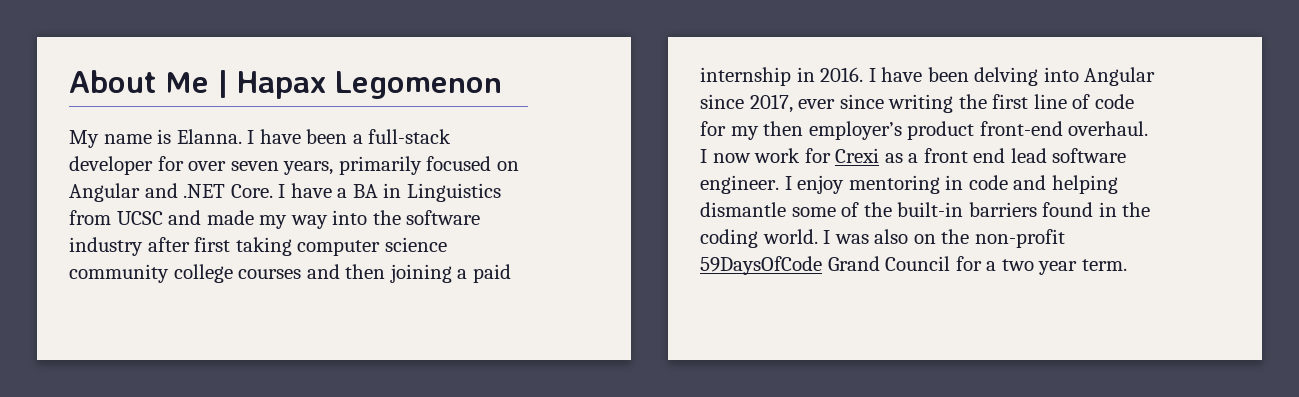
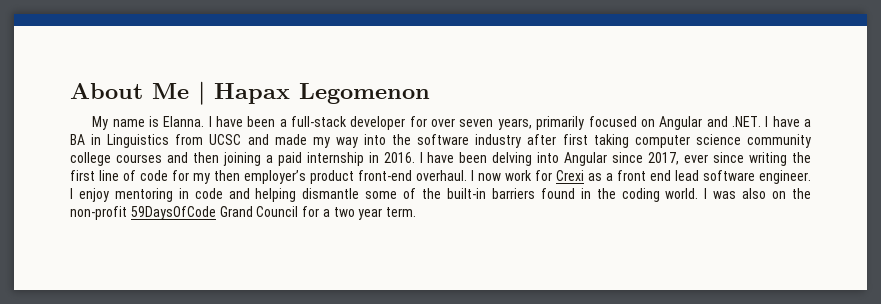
- I have been a full-stack developer for over seven years, primarily focused on Angular and .NET Core. I have a BA in Linguistics from UCSC and made my way into the software industry after first taking computer science community college courses and then joining a paid internship in 2016.
+ I have been a full-stack developer for over seven years, primarily focused on Angular and .NET. I have a BA in Linguistics from UCSC and made my way into the software industry after first taking computer science community college courses and then joining a paid internship in 2016.

